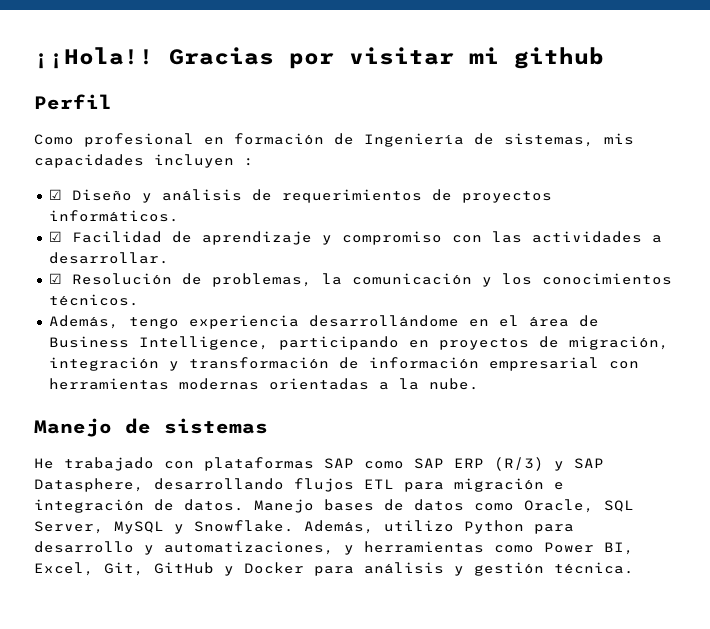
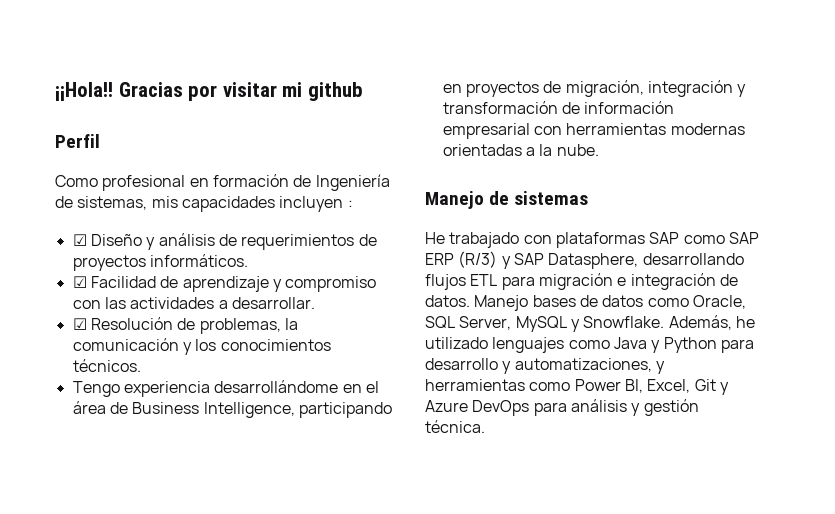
- Además, tengo experiencia desarrollándome en el área de Business Intelligence, participando en proyectos de migración, integración y transformación de información empresarial con herramientas modernas orientadas a la nube.
+ Tengo experiencia desarrollándome en el área de Business Intelligence, participando en proyectos de migración, integración y transformación de información empresarial con herramientas modernas orientadas a la nube.
- Además, utilizo Python para desarrollo y automatizaciones, y herramientas como Power BI, Excel, Git, GitHub y Docker para análisis y gestión técnica.
+ Además, he utilizado lenguajes como Java y Python para desarrollo y automatizaciones, y herramientas como Power BI, Excel, Git y Azure DevOps para análisis y gestión técnica.

